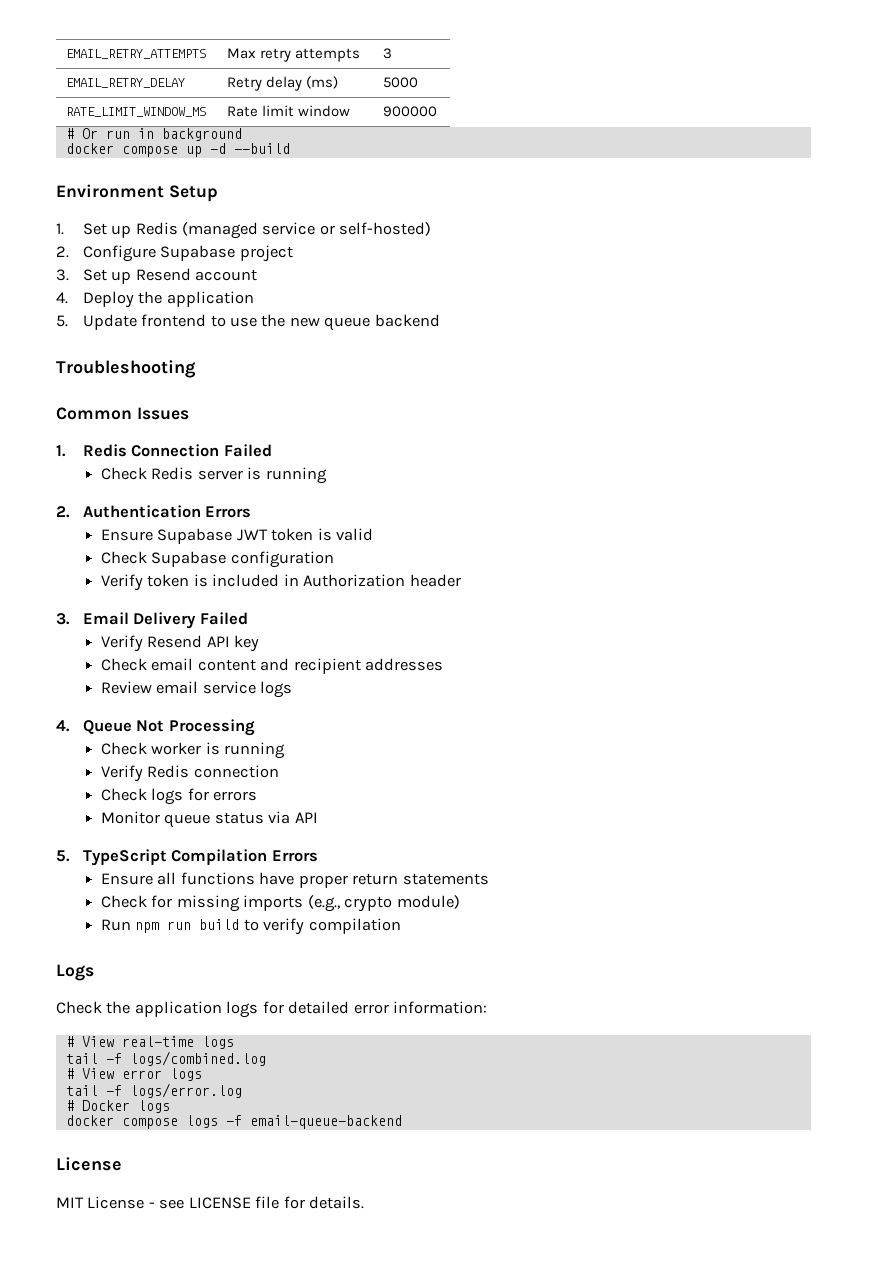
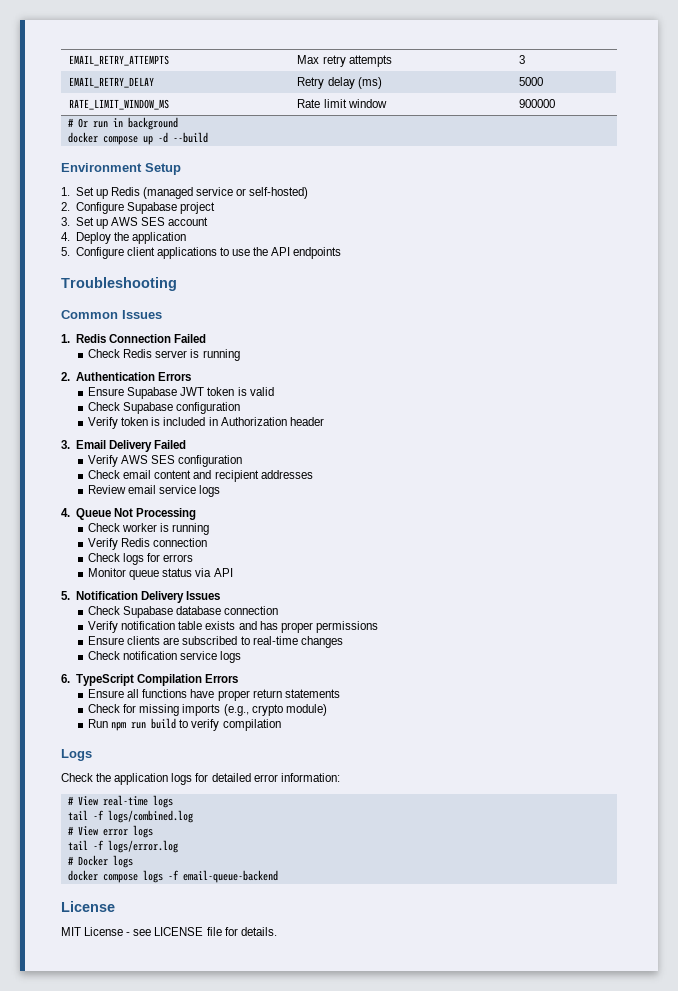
- 3. Set up Resend account
+ 3. Set up AWS SES account
- 5. Update frontend to use the new queue backend
+ 5. Configure client applications to use the API endpoints
- Verify Resend API key
+ Verify AWS SES configuration
- 5. TypeScript Compilation Errors
+ 5. Notification Delivery Issues
+ Check Supabase database connection
+ Verify notification table exists and has proper permissions
+ Ensure clients are subscribed to real-time changes
+ Check notification service logs
+ 6. TypeScript Compilation Errors

